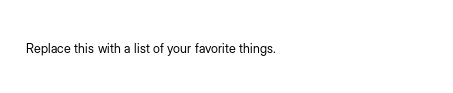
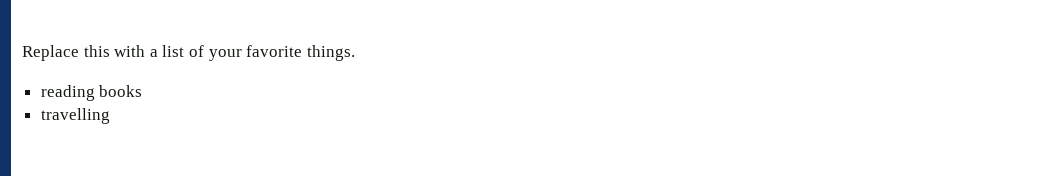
+ reading books
+ travelling

